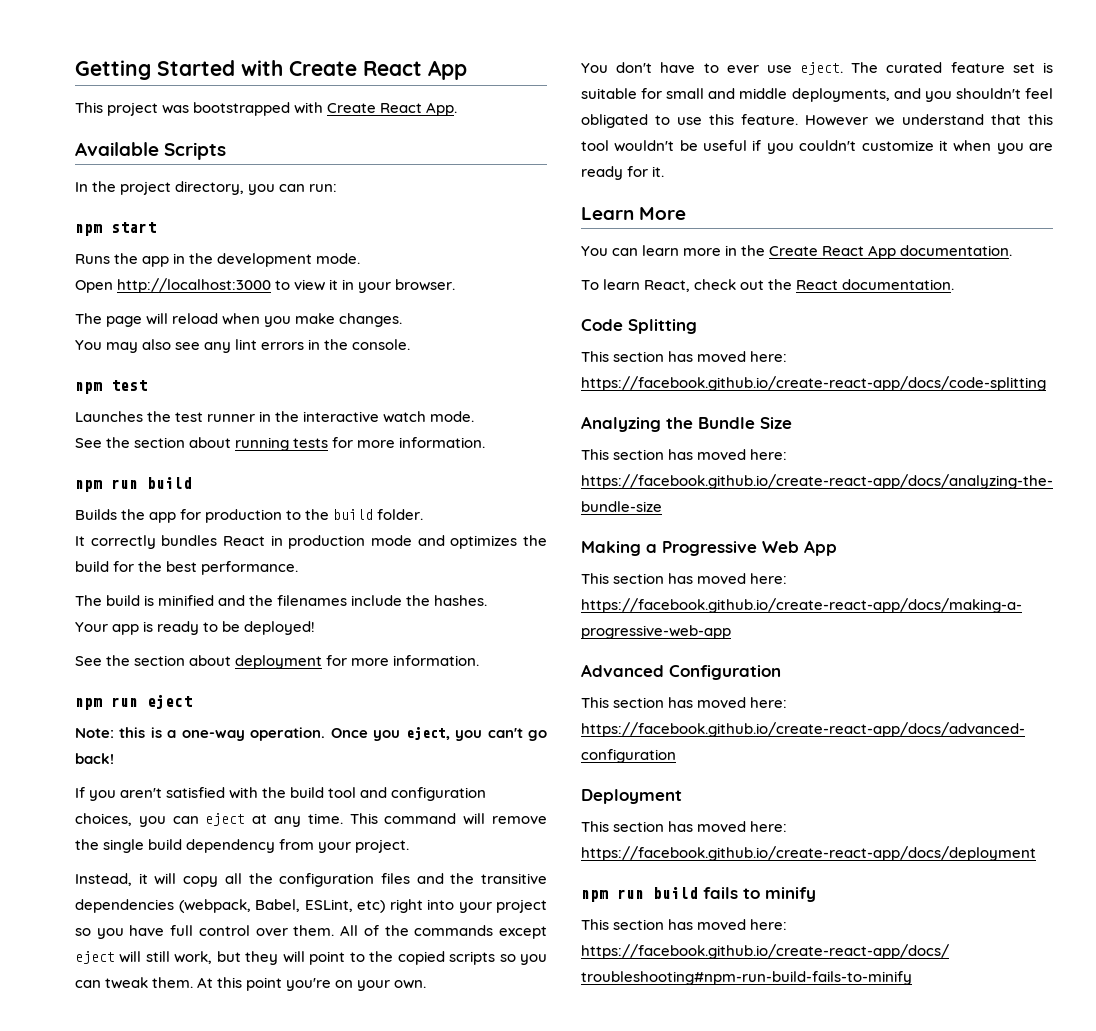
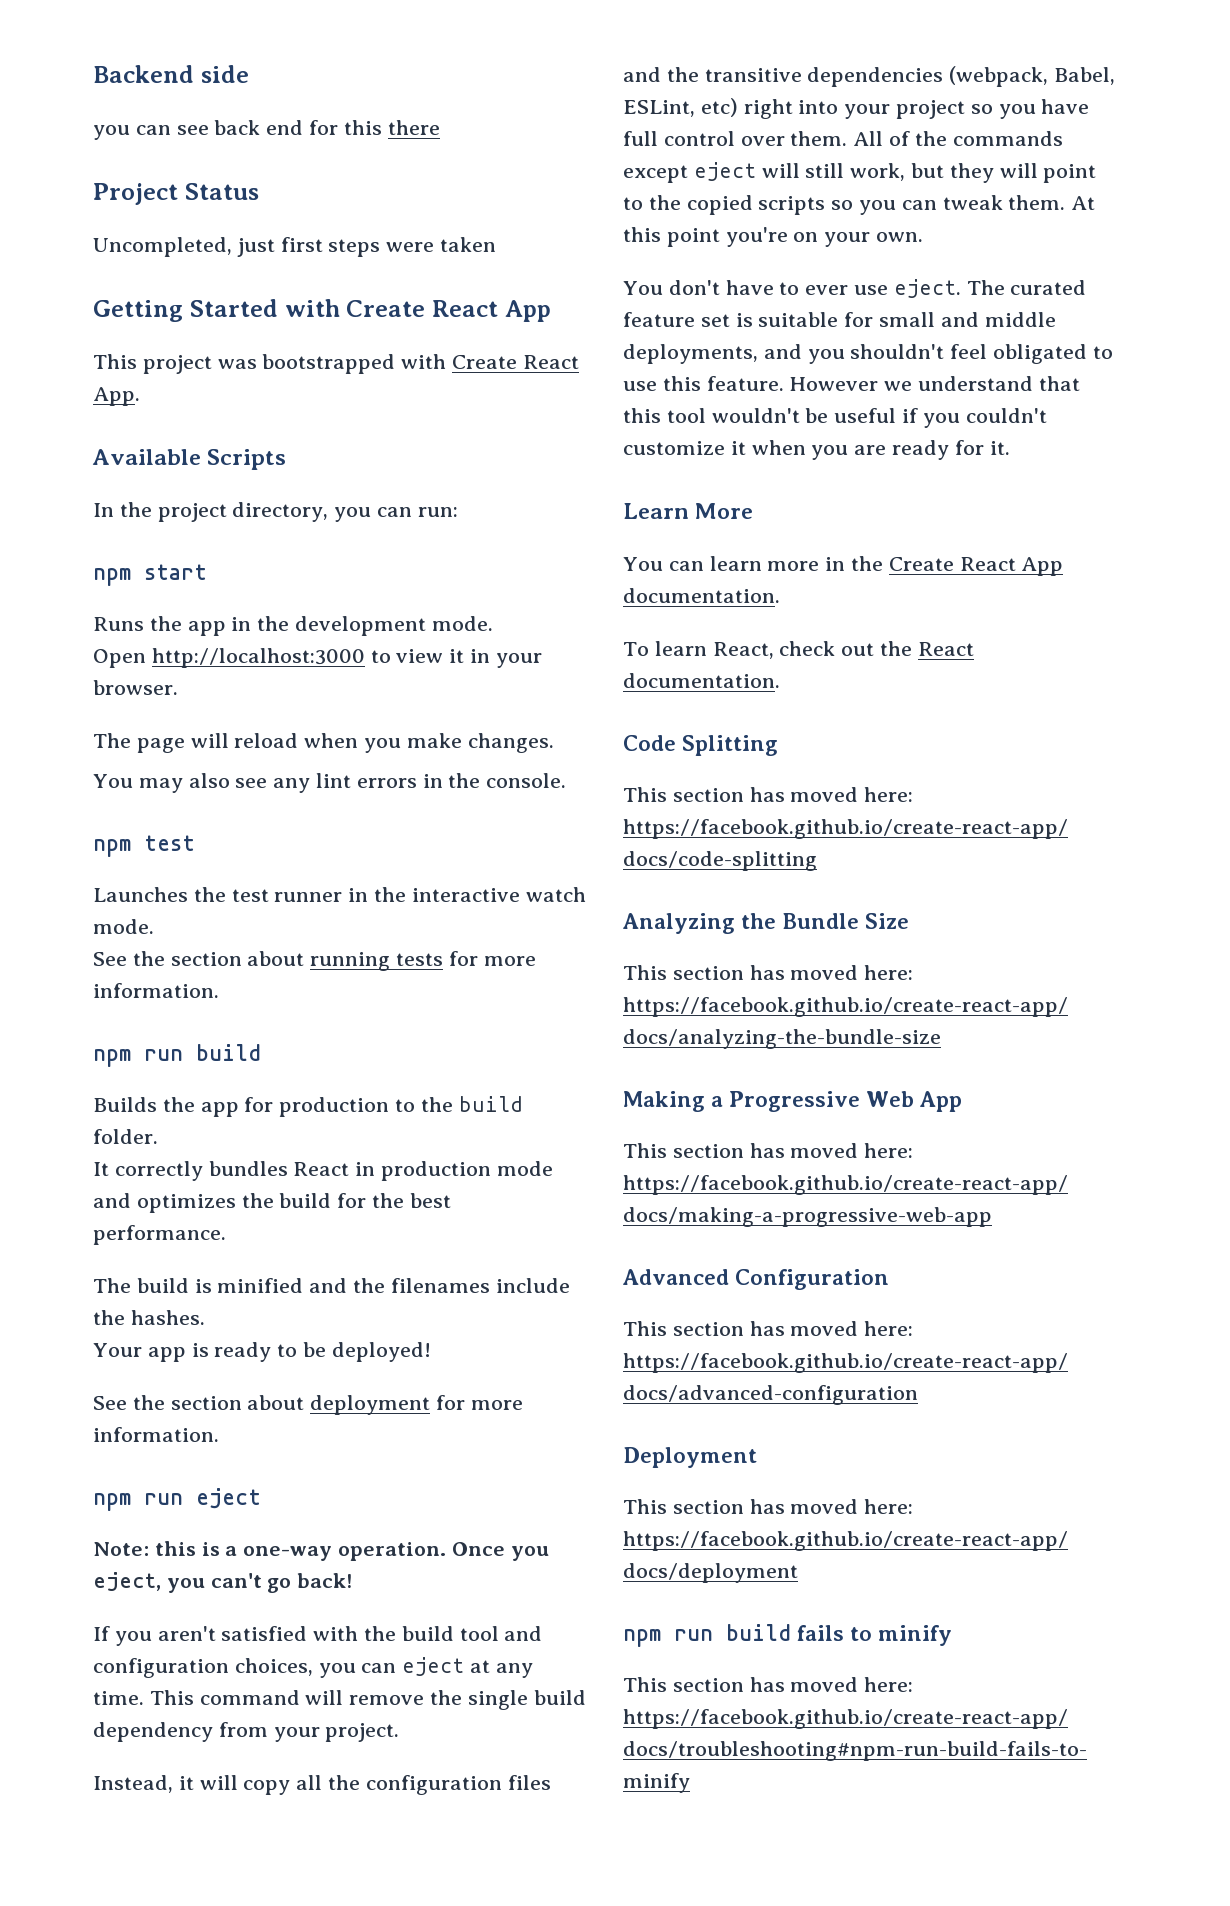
+ Backend side
+ you can see back end for this there
+ Project Status
+ Uncompleted, just first steps were taken

